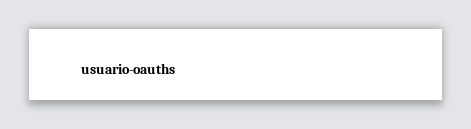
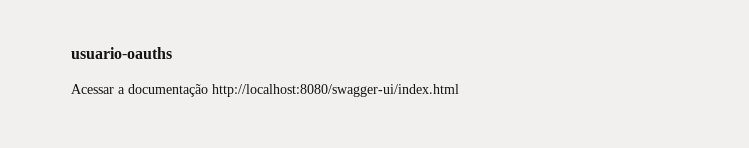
+ Acessar a documentação http://localhost:8080/swagger-ui/index.html

